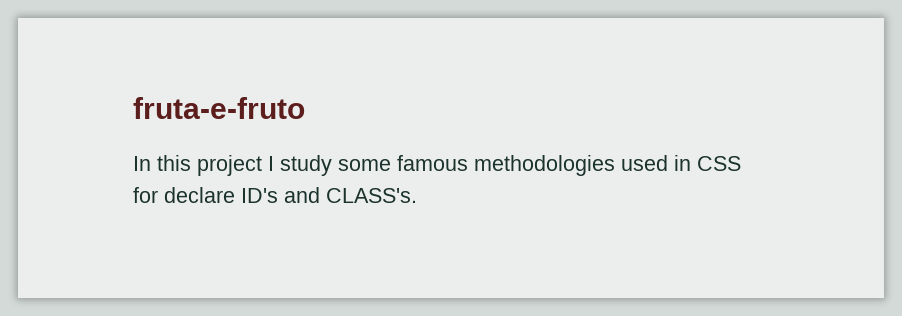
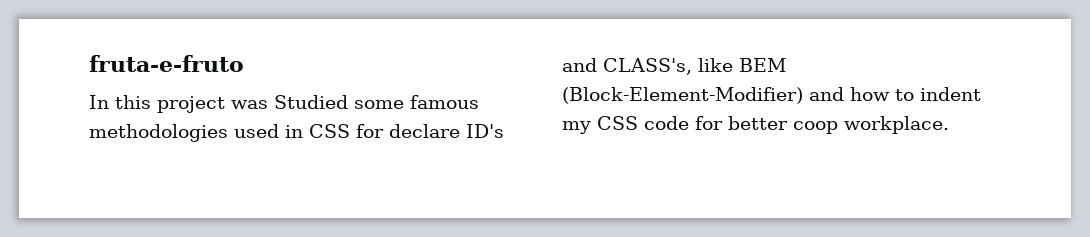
- In this project I study some famous methodologies used in CSS for declare ID's and CLASS's.
+ In this project was Studied some famous methodologies used in CSS for declare ID's and CLASS's, like BEM (Block-Element-Modifier) and how to indent my CSS code for better coop workplace.

